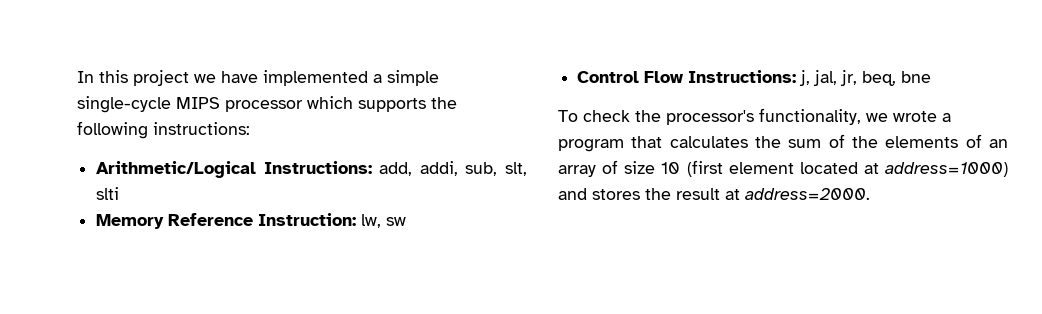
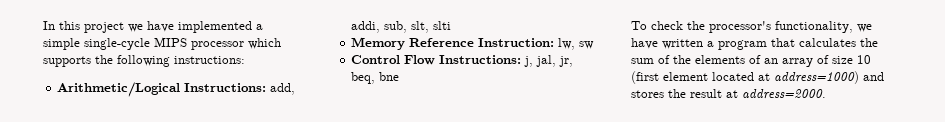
- To check the processor's functionality, we wrote a program that calculates the sum of the elements of an array of size 10 (first element located at address=1000) and stores the result at address=2000.
+ To check the processor's functionality, we have written a program that calculates the sum of the elements of an array of size 10 (first element located at address=1000) and stores the result at address=2000.

